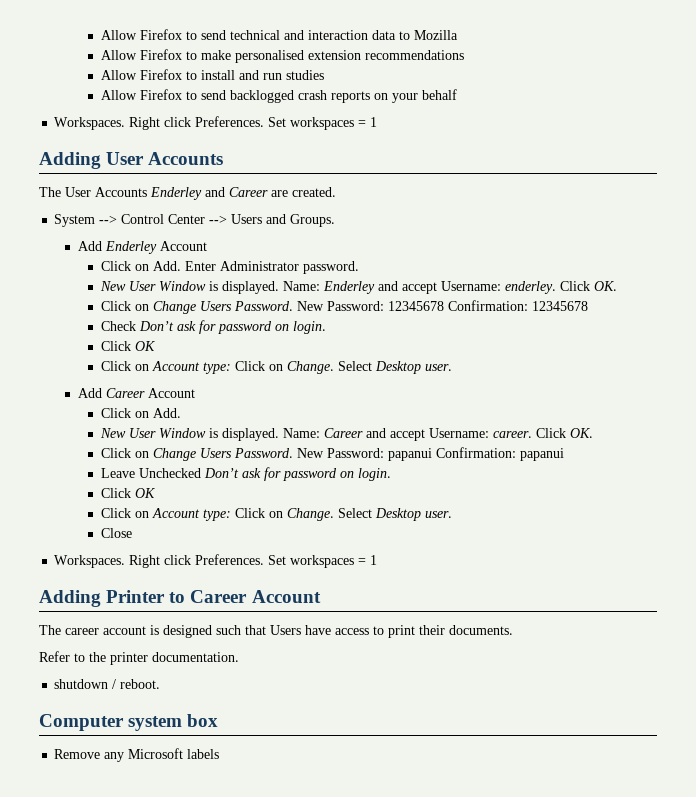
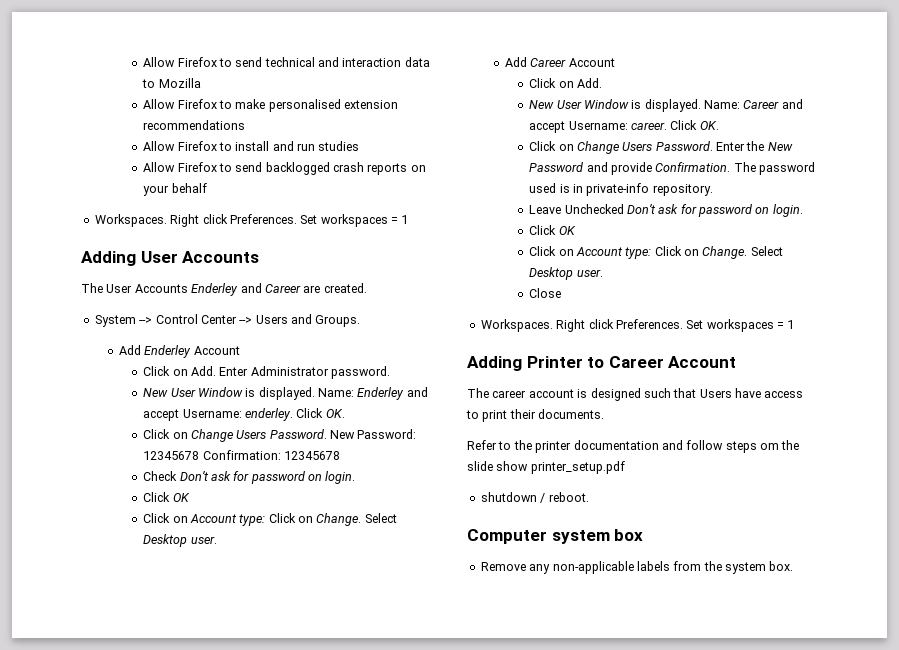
- New Password: papanui Confirmation: papanui
+ Enter the New Password and provide Confirmation. The password used is in private-info repository.
- Refer to the printer documentation.
+ Refer to the printer documentation and follow steps om the slide show printer_setup.pdf
- Remove any Microsoft labels
+ Remove any non-applicable labels from the system box.

